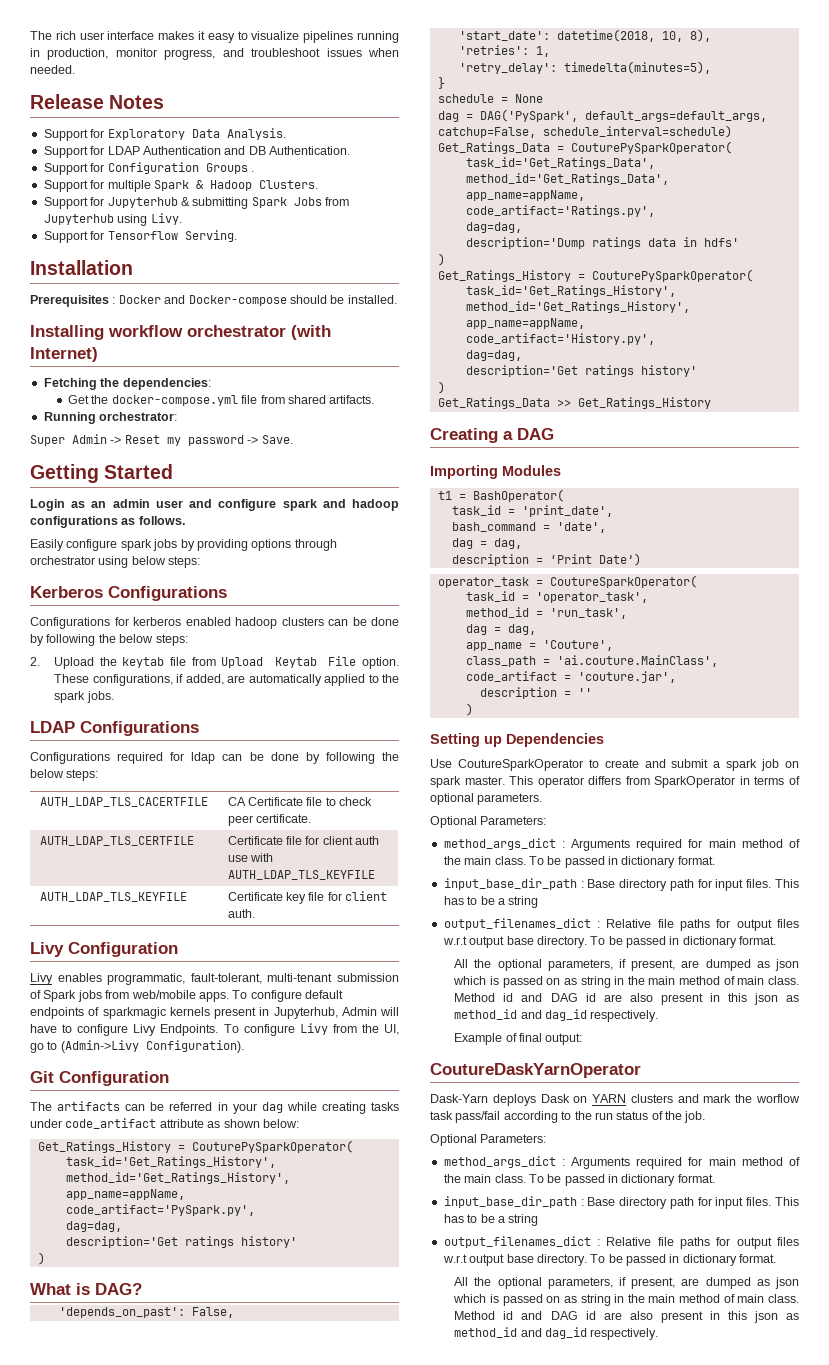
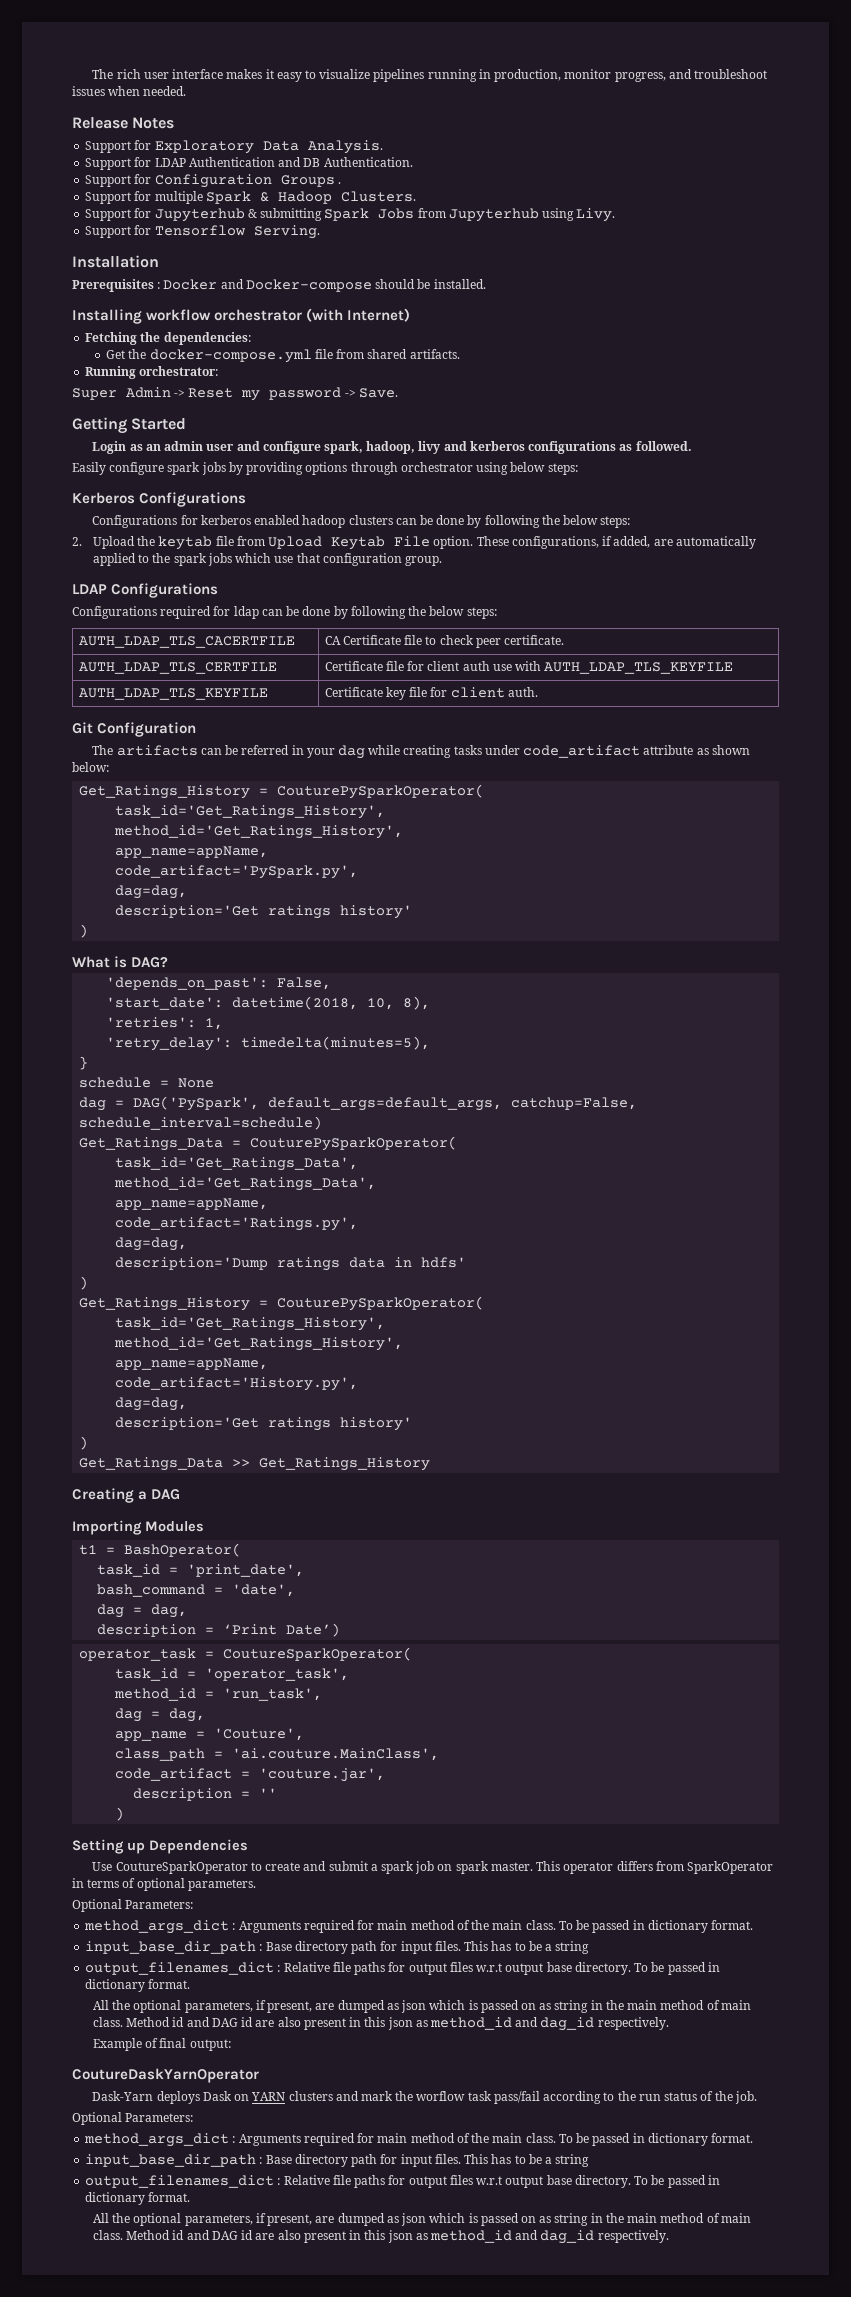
- Login as an admin user and configure spark and hadoop configurations as follows.
+ Login as an admin user and configure spark, hadoop, livy and kerberos configurations as followed.
- These configurations, if added, are automatically applied to the spark jobs.
+ These configurations, if added, are automatically applied to the spark jobs which use that configuration group.
- Livy Configuration
- Livy enables programmatic, fault-tolerant, multi-tenant submission of Spark jobs from web/mobile apps. To configure default endpoints of sparkmagic kernels present in Jupyterhub, Admin will have to configure Livy Endpoints. To configure Livy from the UI, go to (Admin->Livy Configuration).

